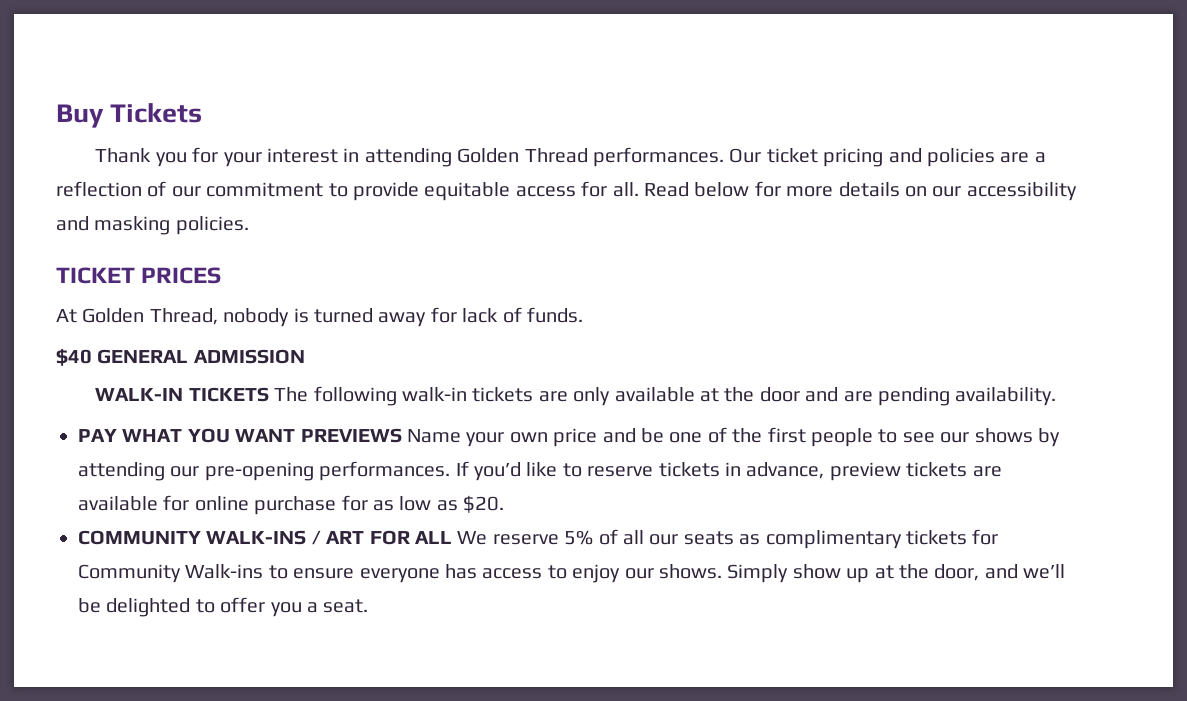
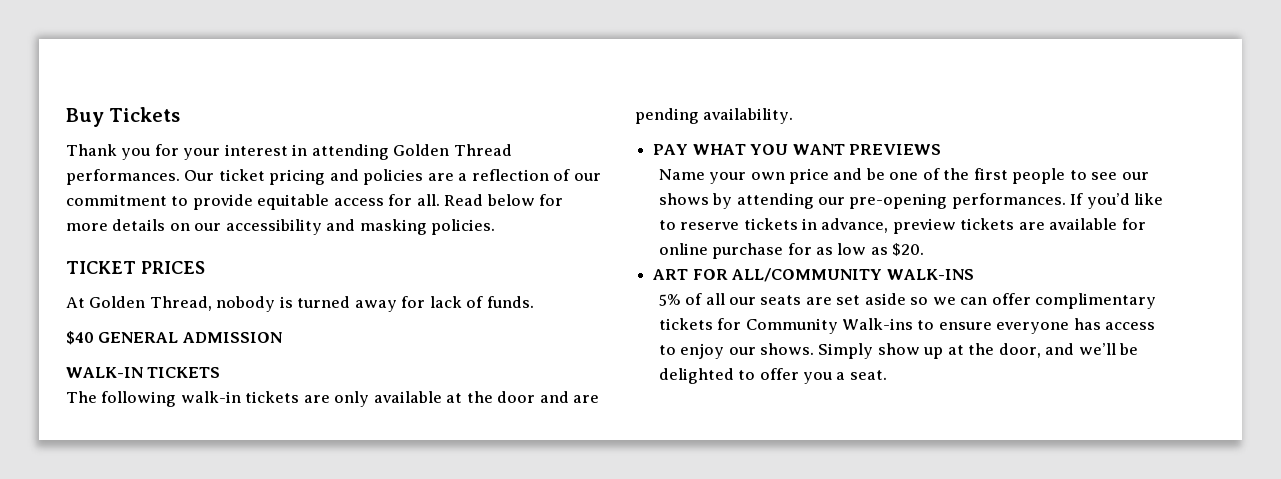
- WALK-IN TICKETS The following walk-in tickets are only available at the door and are pending availability.
+ WALK-IN TICKETS
+ The following walk-in tickets are only available at the door and are pending availability.
- PAY WHAT YOU WANT PREVIEWS Name your own price and be one of the first people to see our shows by attending our pre-opening performances.
+ PAY WHAT YOU WANT PREVIEWS
+ Name your own price and be one of the first people to see our shows by attending our pre-opening performances.
- COMMUNITY WALK-INS / ART FOR ALL We reserve 5% of all our seats as complimentary tickets for Community Walk-ins to ensure everyone has access to enjoy our shows.
+ ART FOR ALL/COMMUNITY WALK-INS
+ 5% of all our seats are set aside so we can offer complimentary tickets for Community Walk-ins to ensure everyone has access to enjoy our shows.

